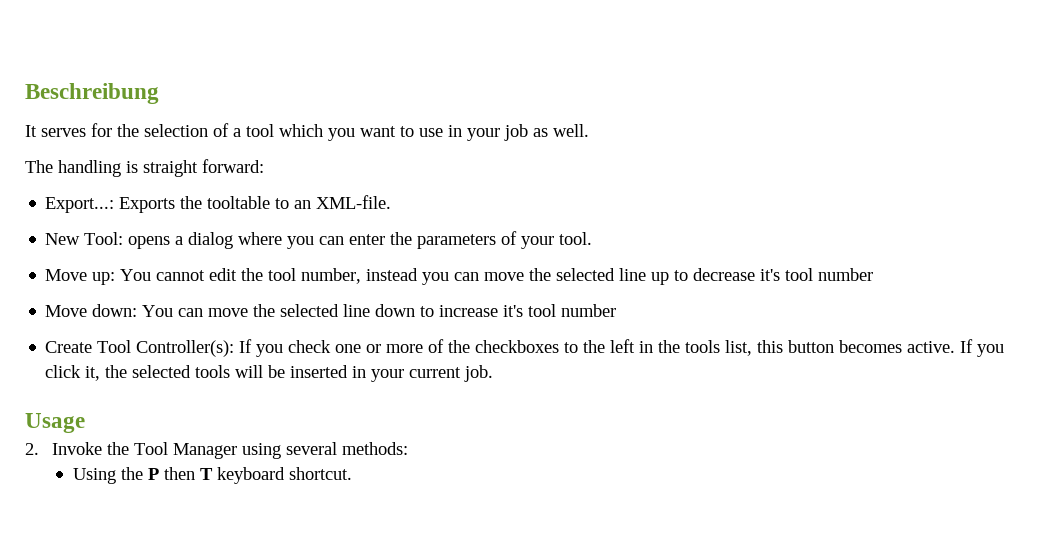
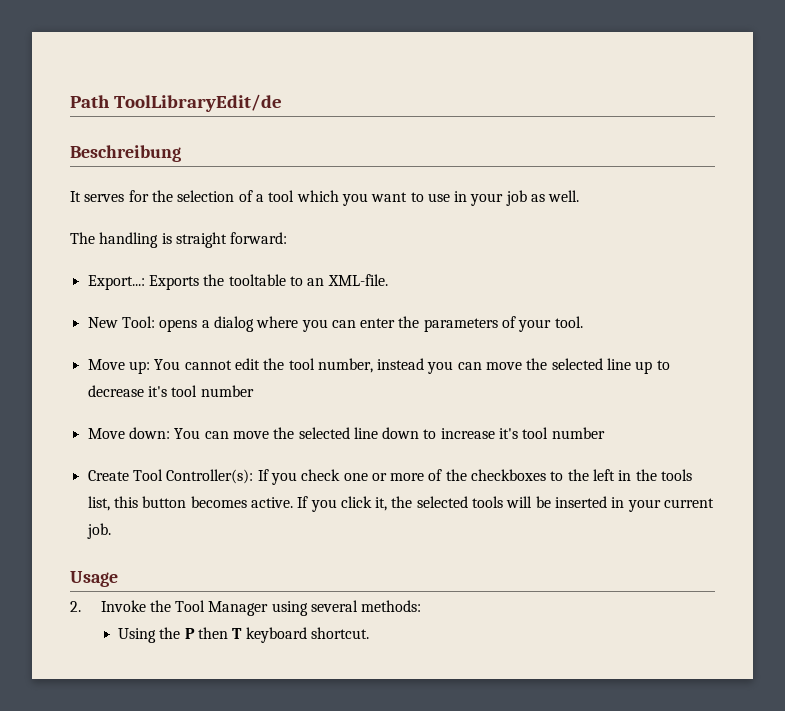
+ Path ToolLibraryEdit/de

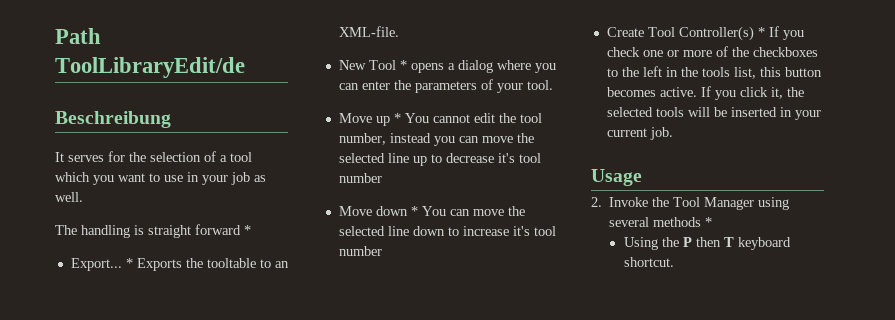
- The handling is straight forward:
- Export...: Exports the tooltable to an XML-file.
+ The handling is straight forward *
+ Export... * Exports the tooltable to an XML-file.
- New Tool: opens a dialog where you can enter the parameters of your tool.
+ New Tool * opens a dialog where you can enter the parameters of your tool.
- Move up: You cannot edit the tool number, instead you can move the selected line up to decrease it's tool number
+ Move up * You cannot edit the tool number, instead you can move the selected line up to decrease it's tool number
- Move down: You can move the selected line down to increase it's tool number
+ Move down * You can move the selected line down to increase it's tool number
- Create Tool Controller(s): If you check one or more of the checkboxes to the left in the tools list, this button becomes active.
+ Create Tool Controller(s) * If you check one or more of the checkboxes to the left in the tools list, this button becomes active.
- 2. Invoke the Tool Manager using several methods:
+ 2. Invoke the Tool Manager using several methods *

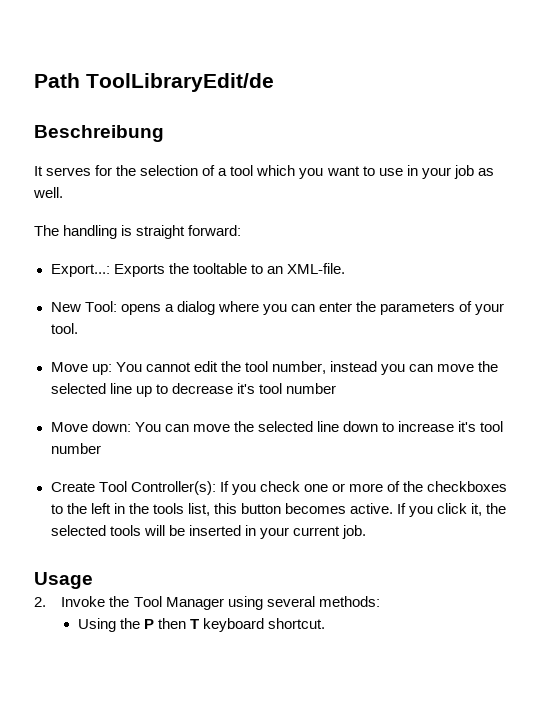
- The handling is straight forward *
- Export... * Exports the tooltable to an XML-file.
+ The handling is straight forward:
+ Export...: Exports the tooltable to an XML-file.
- New Tool * opens a dialog where you can enter the parameters of your tool.
+ New Tool: opens a dialog where you can enter the parameters of your tool.
- Move up * You cannot edit the tool number, instead you can move the selected line up to decrease it's tool number
+ Move up: You cannot edit the tool number, instead you can move the selected line up to decrease it's tool number
- Move down * You can move the selected line down to increase it's tool number
+ Move down: You can move the selected line down to increase it's tool number
- Create Tool Controller(s) * If you check one or more of the checkboxes to the left in the tools list, this button becomes active.
+ Create Tool Controller(s): If you check one or more of the checkboxes to the left in the tools list, this button becomes active.
- 2. Invoke the Tool Manager using several methods *
+ 2. Invoke the Tool Manager using several methods:

